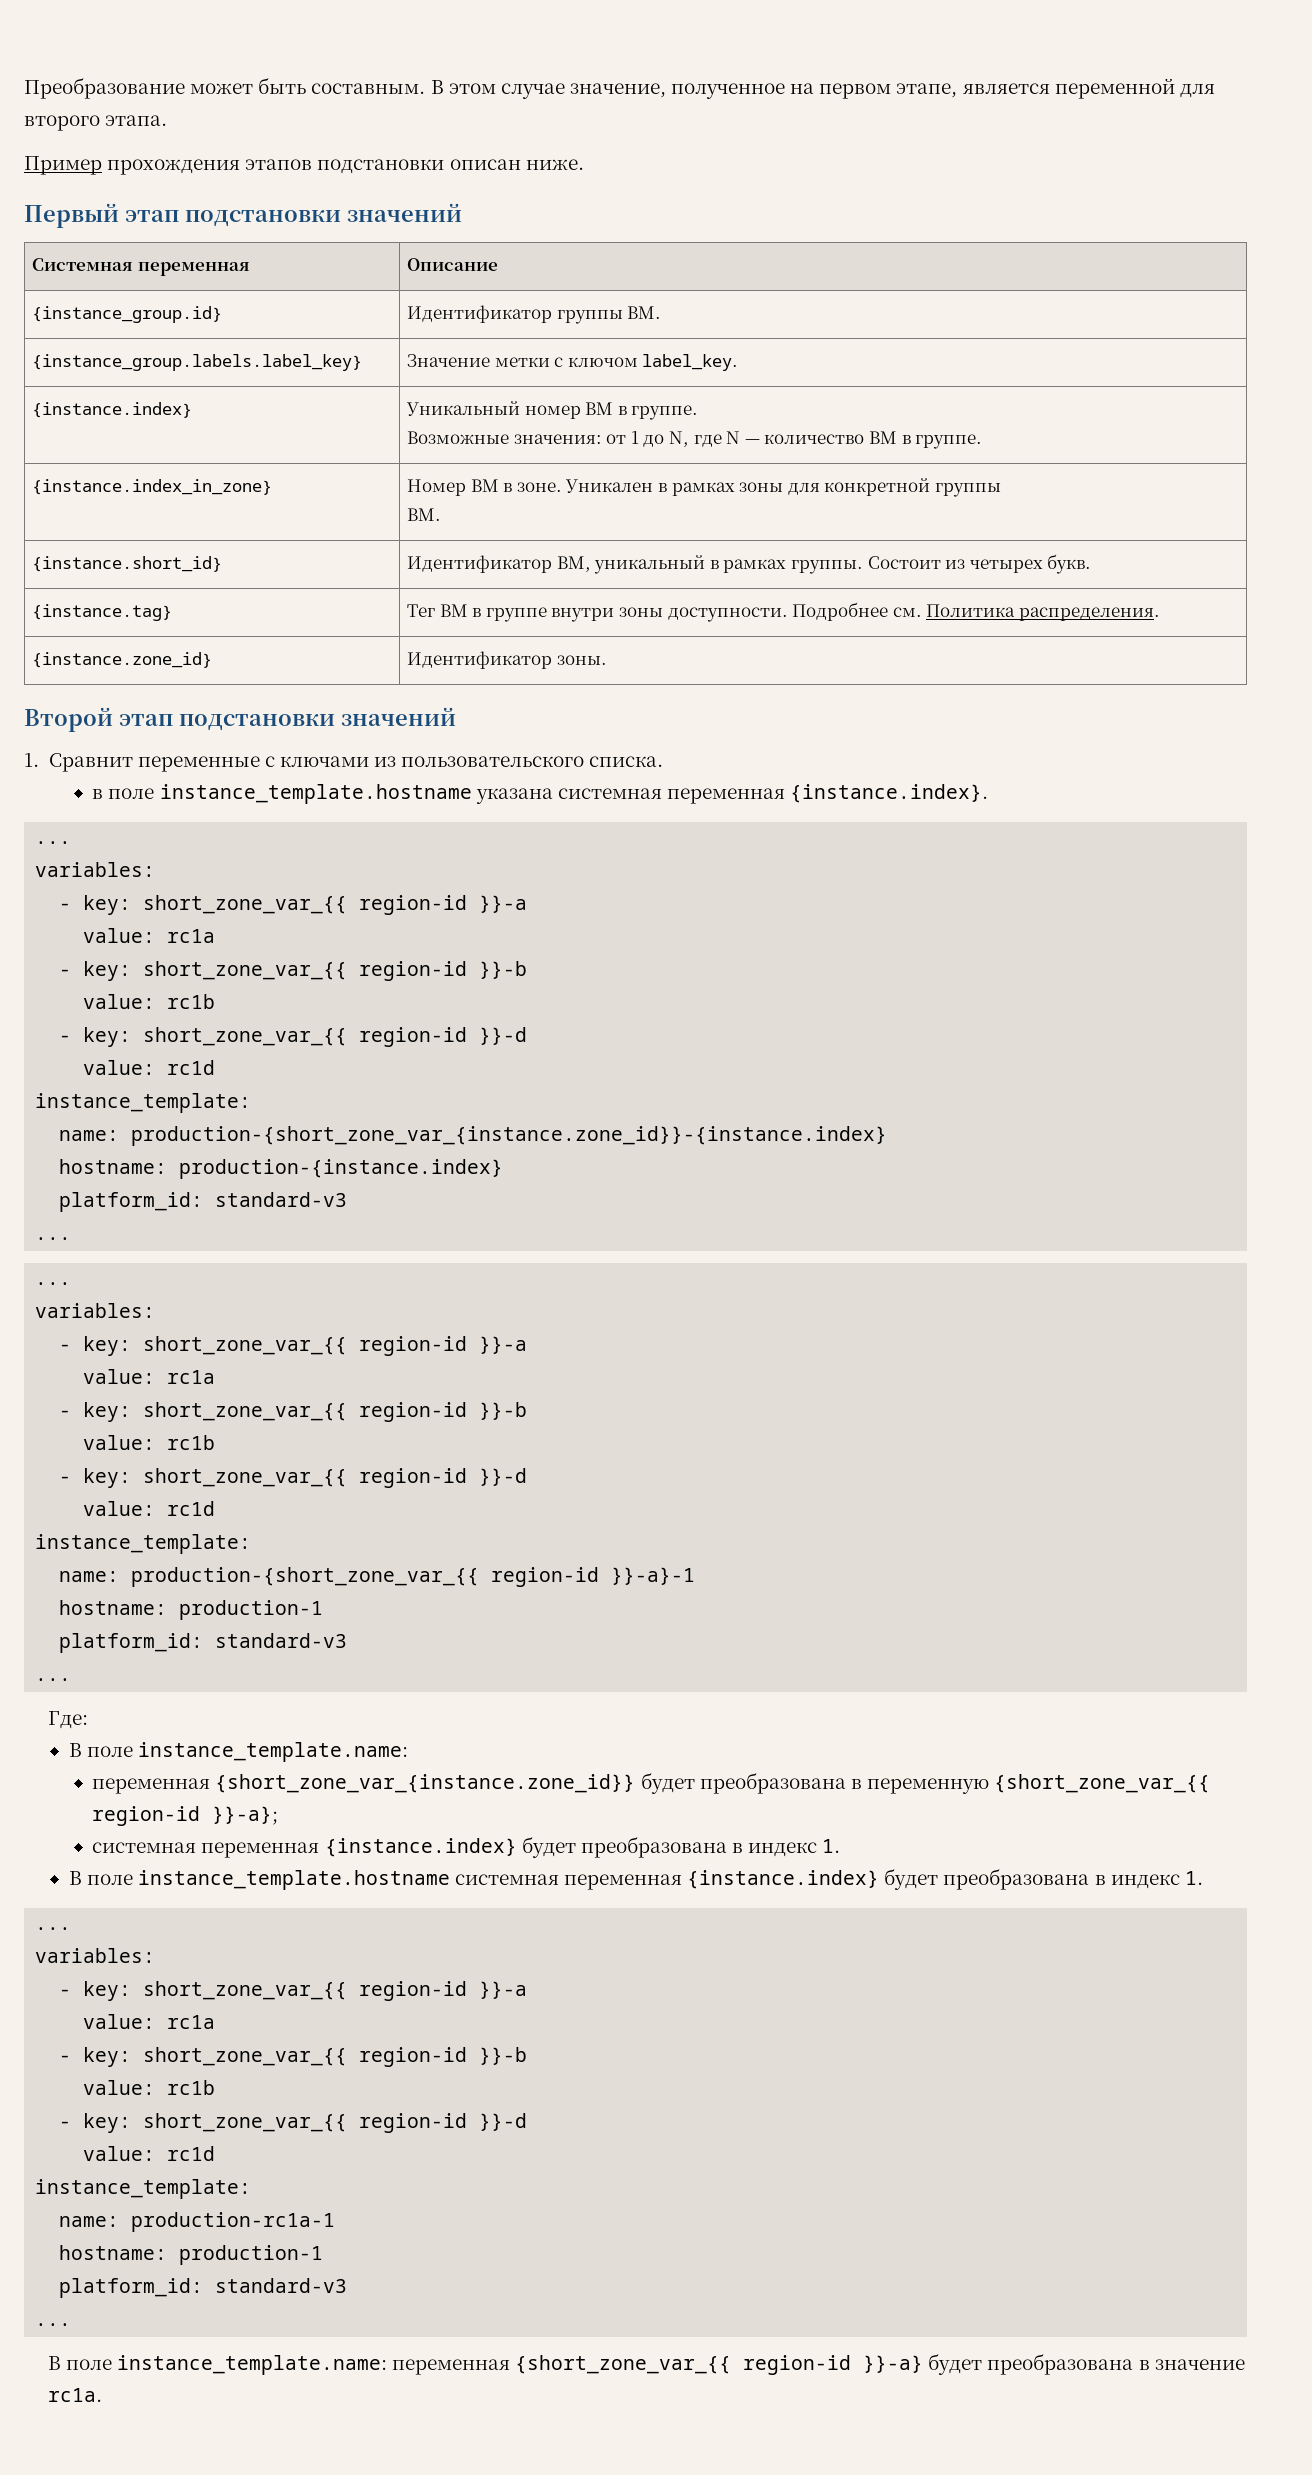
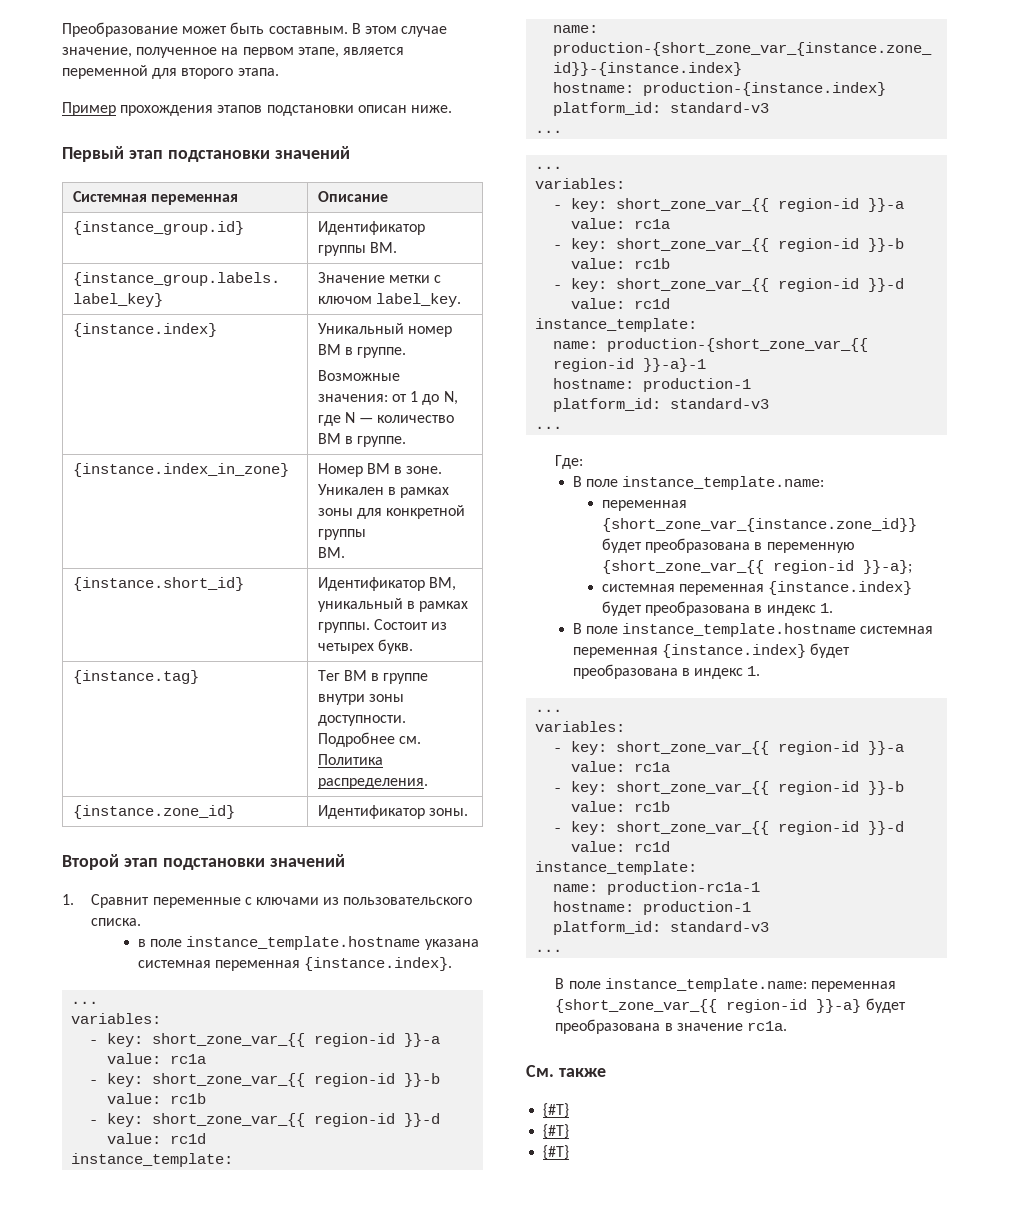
+ См. также
+ {#T}
+ {#T}
+ {#T}

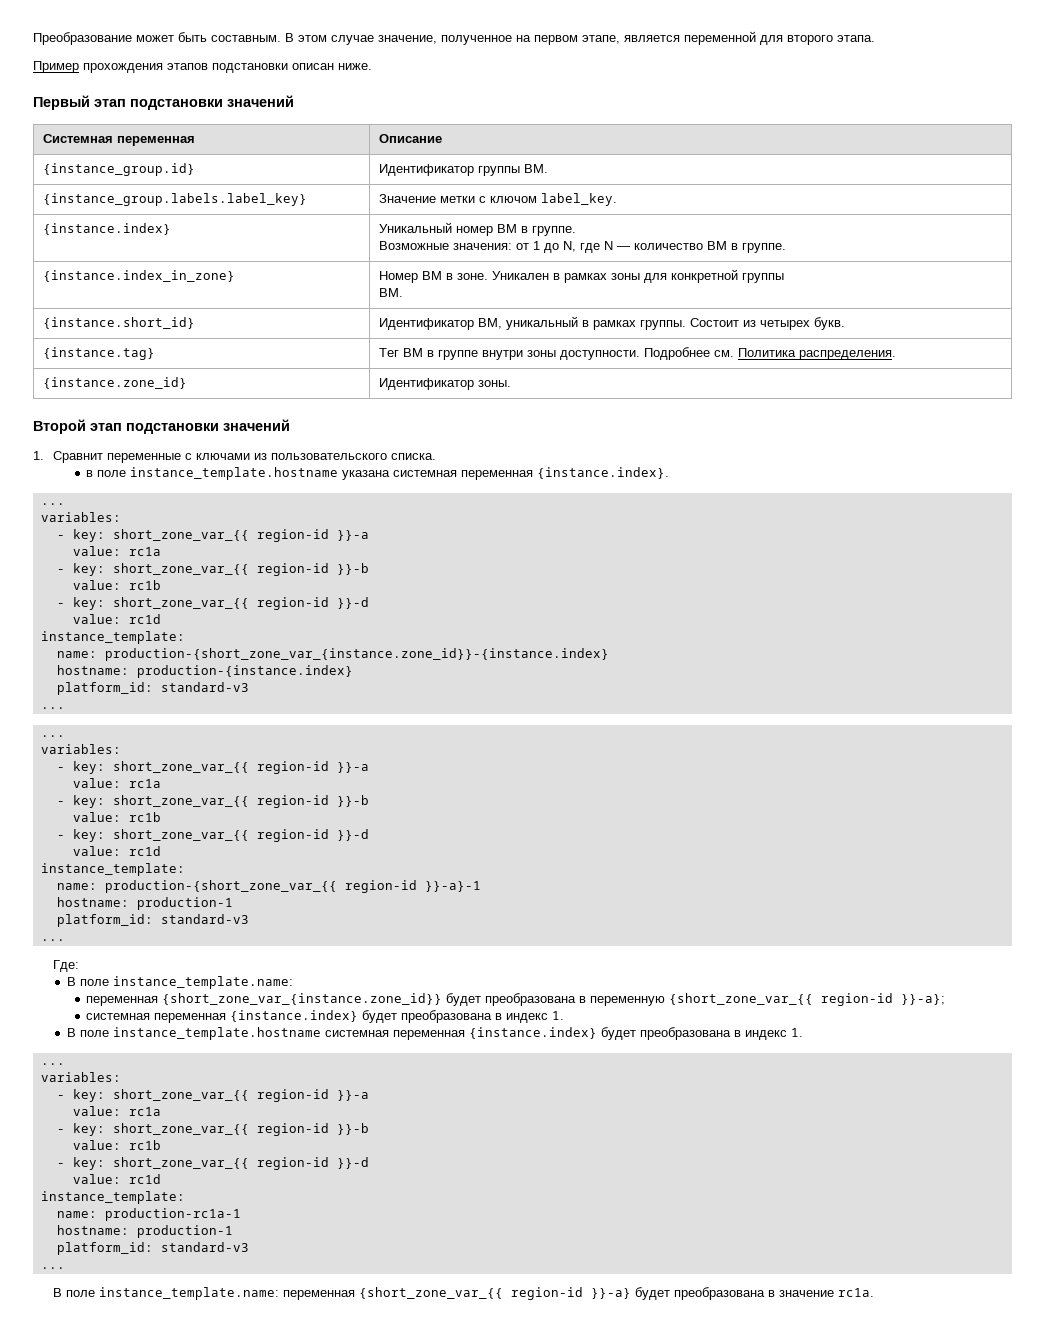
- См. также
- {#T}
- {#T}
- {#T}

